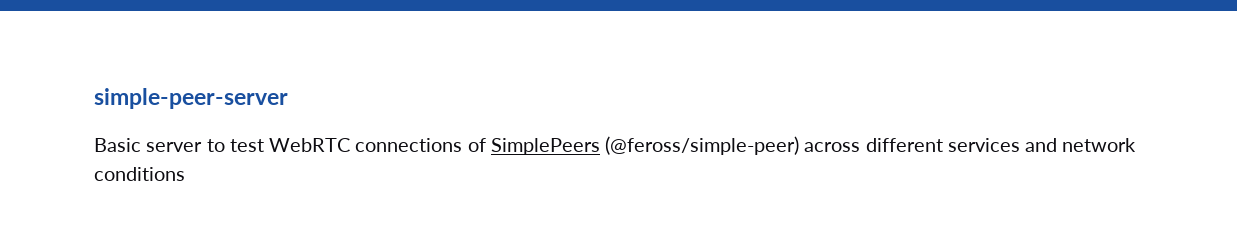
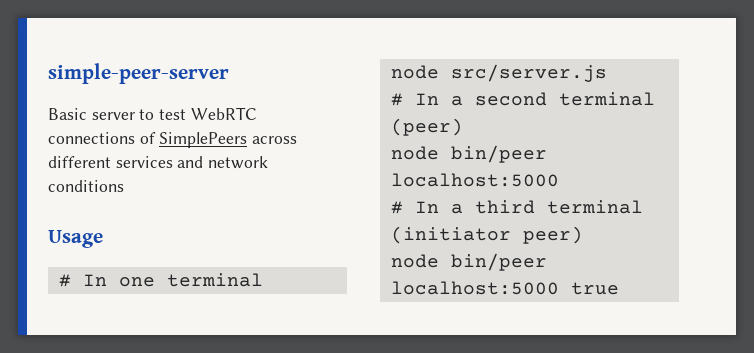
- Basic server to test WebRTC connections of SimplePeers (@feross/simple-peer) across different services and network conditions
+ Basic server to test WebRTC connections of SimplePeers across different services and network conditions
+ Usage
+ # In one terminal
+ node src/server.js
+ # In a second terminal (peer)
+ node bin/peer localhost:5000
+ # In a third terminal (initiator peer)
+ node bin/peer localhost:5000 true

